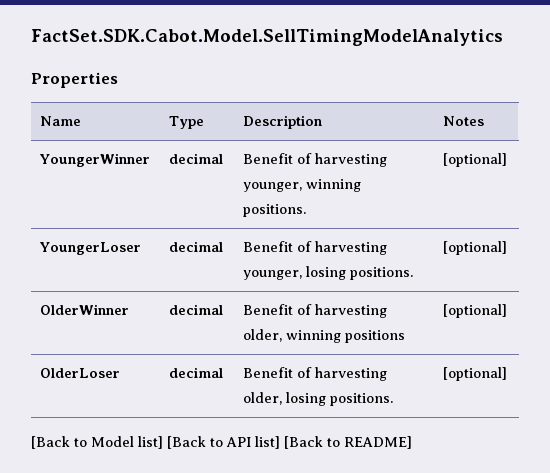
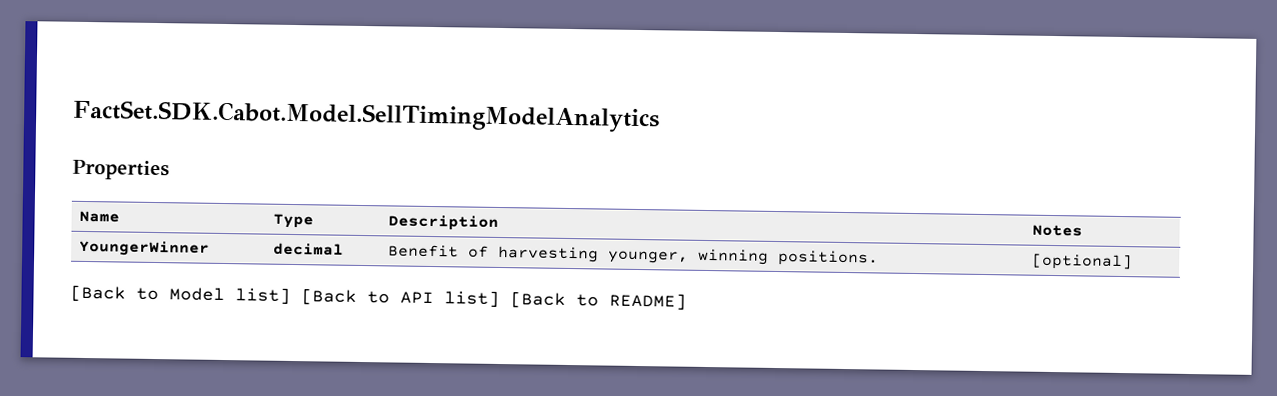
- YoungerLoser | decimal | Benefit of harvesting younger, losing positions. | [optional]
- OlderWinner | decimal | Benefit of harvesting older, winning positions | [optional]
- OlderLoser | decimal | Benefit of harvesting older, losing positions. | [optional]

